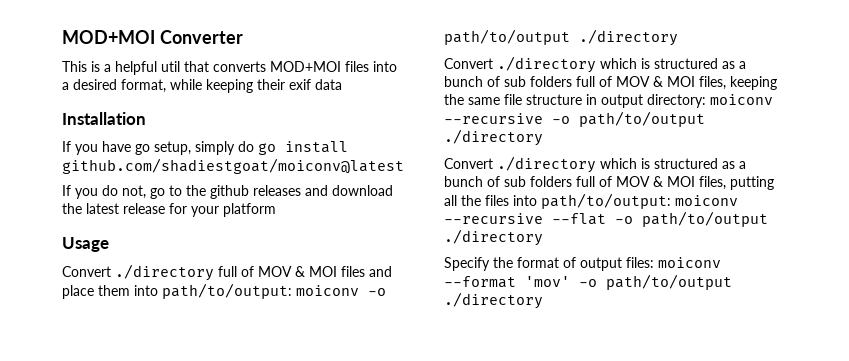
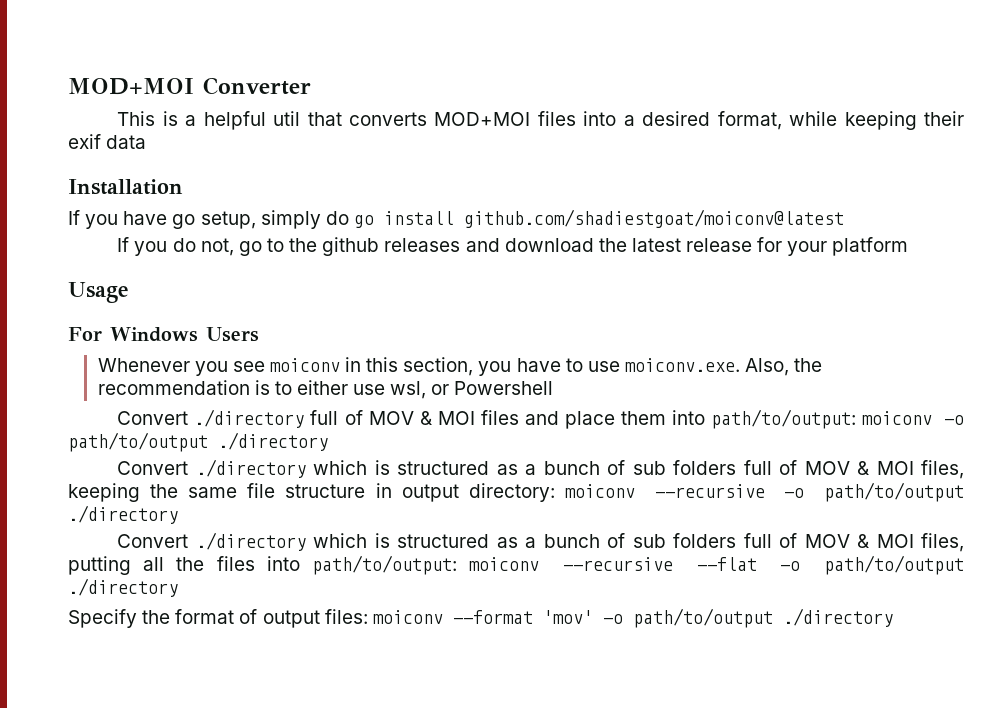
+ For Windows Users
+ Whenever you see moiconv in this section, you have to use moiconv.exe. Also, the recommendation is to either use wsl, or Powershell

